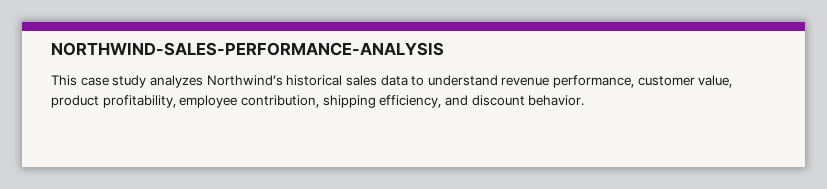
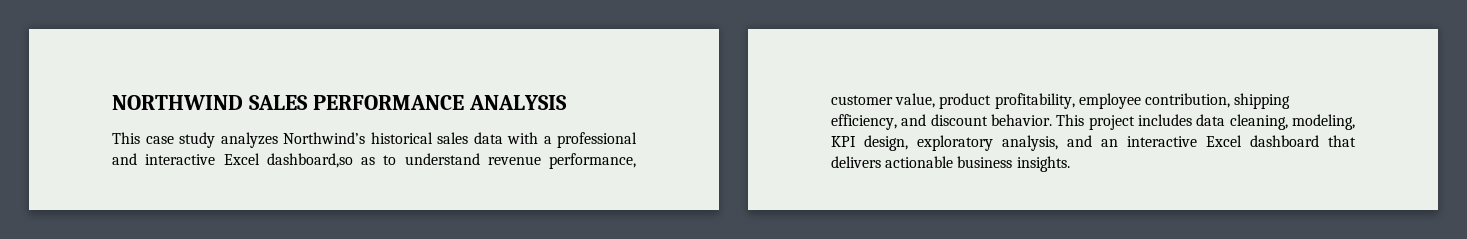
- NORTHWIND-SALES-PERFORMANCE-ANALYSIS
+ NORTHWIND SALES PERFORMANCE ANALYSIS
- This case study analyzes Northwind’s historical sales data to understand revenue performance, customer value, product profitability, employee contribution, shipping efficiency, and discount behavior.
+ This case study analyzes Northwind’s historical sales data with a professional and interactive Excel dashboard,so as to understand revenue performance, customer value, product profitability, employee contribution, shipping efficiency, and discount behavior.
+ This project includes data cleaning, modeling, KPI design, exploratory analysis, and an interactive Excel dashboard that delivers actionable business insights.

